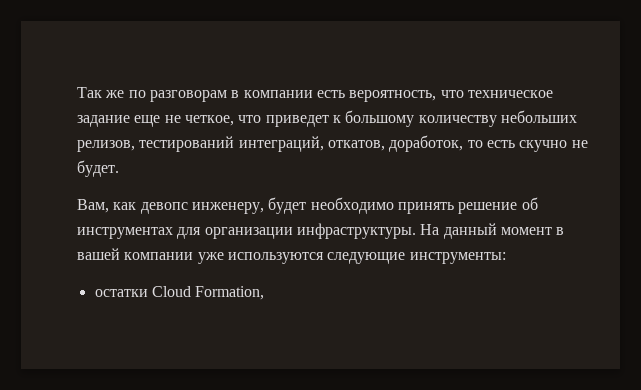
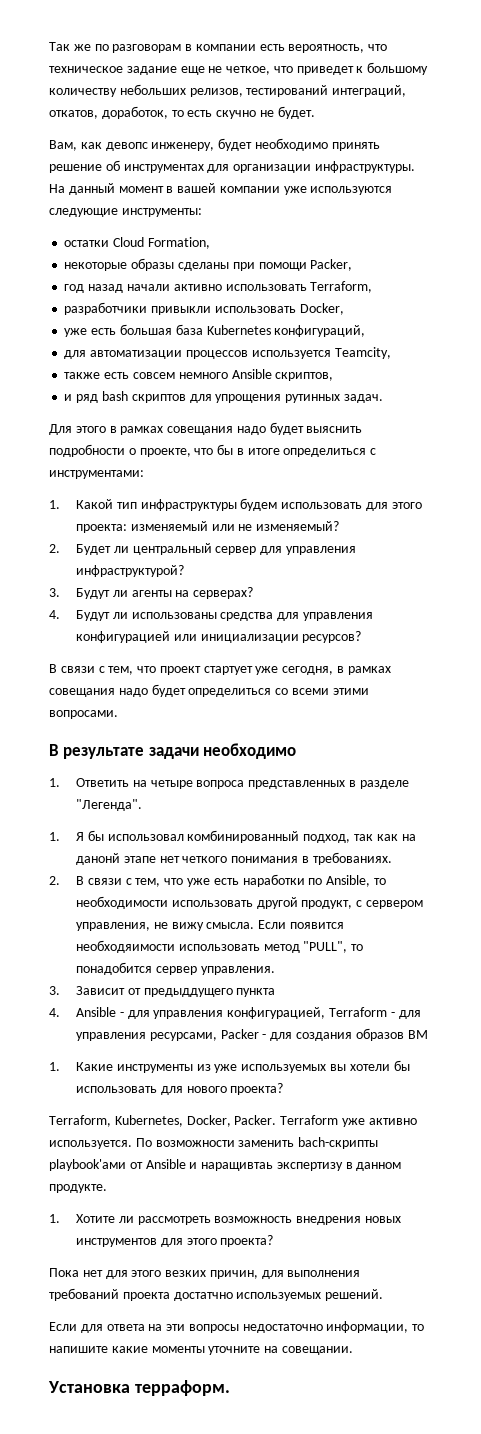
+ некоторые образы сделаны при помощи Packer,
+ год назад начали активно использовать Terraform,
+ разработчики привыкли использовать Docker,
+ уже есть большая база Kubernetes конфигураций,
+ для автоматизации процессов используется Teamcity,
+ также есть совсем немного Ansible скриптов,
+ и ряд bash скриптов для упрощения рутинных задач.
+ Для этого в рамках совещания надо будет выяснить подробности о проекте, что бы в итоге определиться с инструментами:
+ 1. Какой тип инфраструктуры будем использовать для этого проекта: изменяемый или не изменяемый?
+ 2. Будет ли центральный сервер для управления инфраструктурой?
+ 3. Будут ли агенты на серверах?
+ 4. Будут ли использованы средства для управления конфигурацией или инициализации ресурсов?
+ В связи с тем, что проект стартует уже сегодня, в рамках совещания надо будет определиться со всеми этими вопросами.
+ В результате задачи необходимо
+ 1. Ответить на четыре вопроса представленных в разделе "Легенда".
+ 1. Я бы использовал комбинированный подход, так как на данонй этапе нет четкого понимания в требованиях.
+ 2. В связи с тем, что уже есть наработки по Ansible, то необходимости использовать другой продукт, с сервером управления, не вижу смысла. Если появится необходяимости использовать метод "PULL", то понадобится сервер управления.
+ 3. Зависит от предыддущего пункта
+ 4. Ansible - для управления конфигурацией, Terraform - для управления ресурсами, Packer - для создания образов ВМ
+ 1. Какие инструменты из уже используемых вы хотели бы использовать для нового проекта?
+ Terraform, Kubernetes, Docker, Packer. Terraform уже активно используется. По возможности заменить bach-скрипты playbook'ами от Ansible и наращивтаь экспертизу в данном продукте.
+ 1. Хотите ли рассмотреть возможность внедрения новых инструментов для этого проекта?
+ Пока нет для этого везких причин, для выполнения требований проекта достатчно используемых решений.
+ Если для ответа на эти вопросы недостаточно информации, то напишите какие моменты уточните на совещании.
+ Установка терраформ.

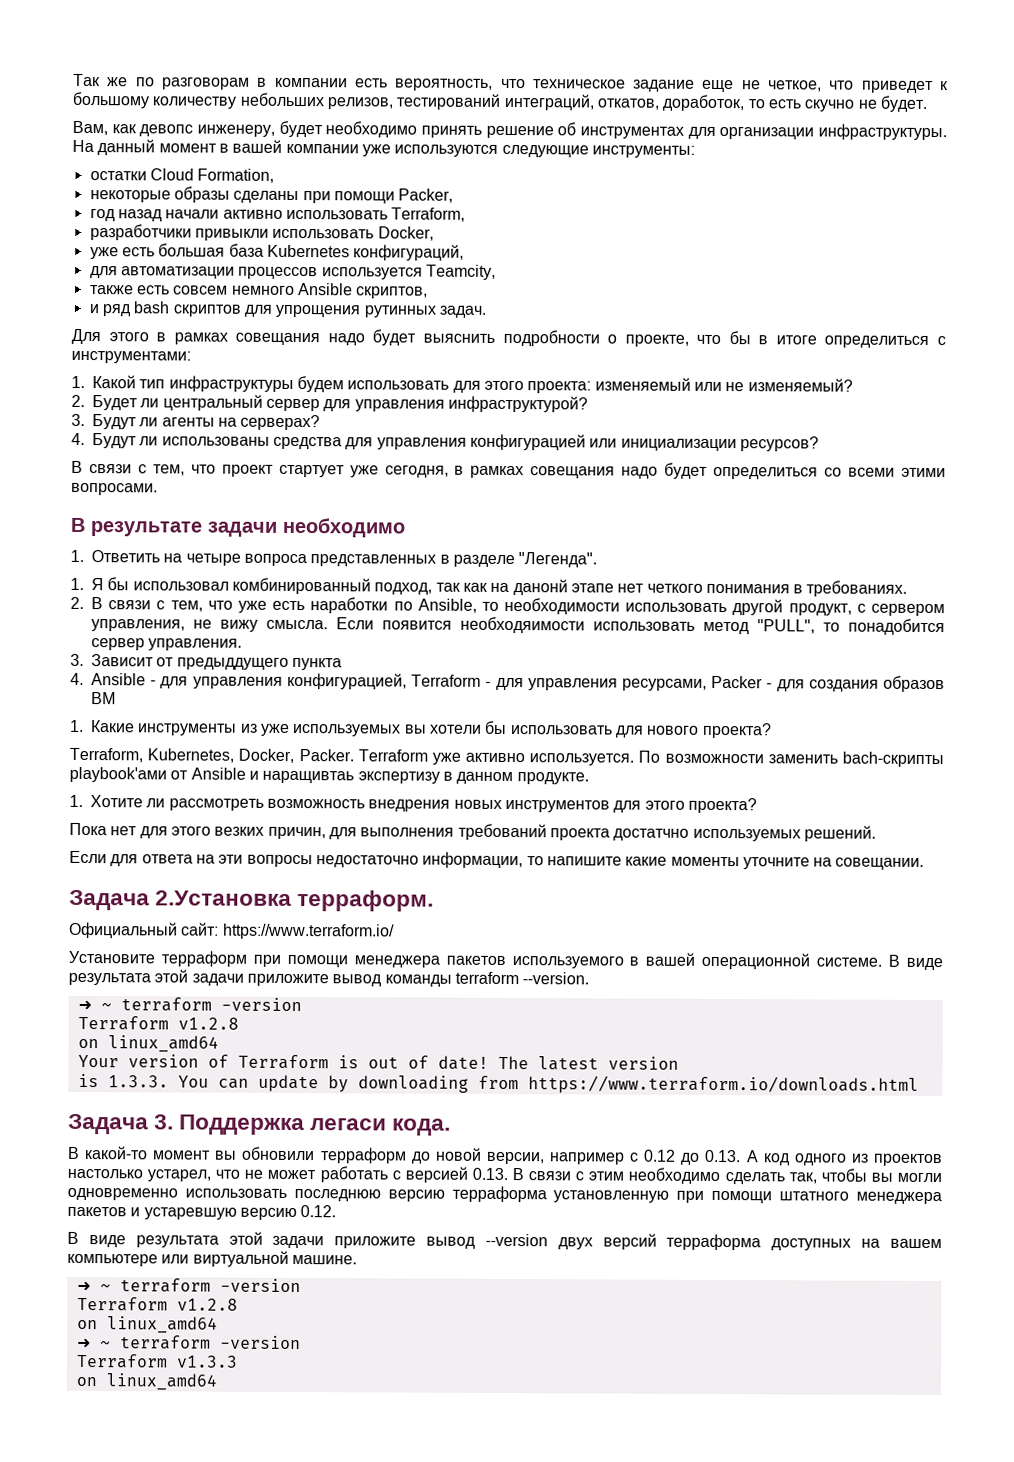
- Установка терраформ.
+ Задача 2.Установка терраформ.
+ Официальный сайт: https://www.terraform.io/
+ Установите терраформ при помощи менеджера пакетов используемого в вашей операционной системе. В виде результата этой задачи приложите вывод команды terraform --version.
+ ➜ ~ terraform -version
+ Terraform v1.2.8
+ on linux_amd64
+ Your version of Terraform is out of date! The latest version
+ is 1.3.3. You can update by downloading from https://www.terraform.io/downloads.html
+ Задача 3. Поддержка легаси кода.
+ В какой-то момент вы обновили терраформ до новой версии, например с 0.12 до 0.13. А код одного из проектов настолько устарел, что не может работать с версией 0.13. В связи с этим необходимо сделать так, чтобы вы могли одновременно использовать последнюю версию терраформа установленную при помощи штатного менеджера пакетов и устаревшую версию 0.12.
+ В виде результата этой задачи приложите вывод --version двух версий терраформа доступных на вашем компьютере или виртуальной машине.
+ ➜ ~ terraform -version
+ Terraform v1.2.8
+ on linux_amd64
+ ➜ ~ terraform -version
+ Terraform v1.3.3
+ on linux_amd64

